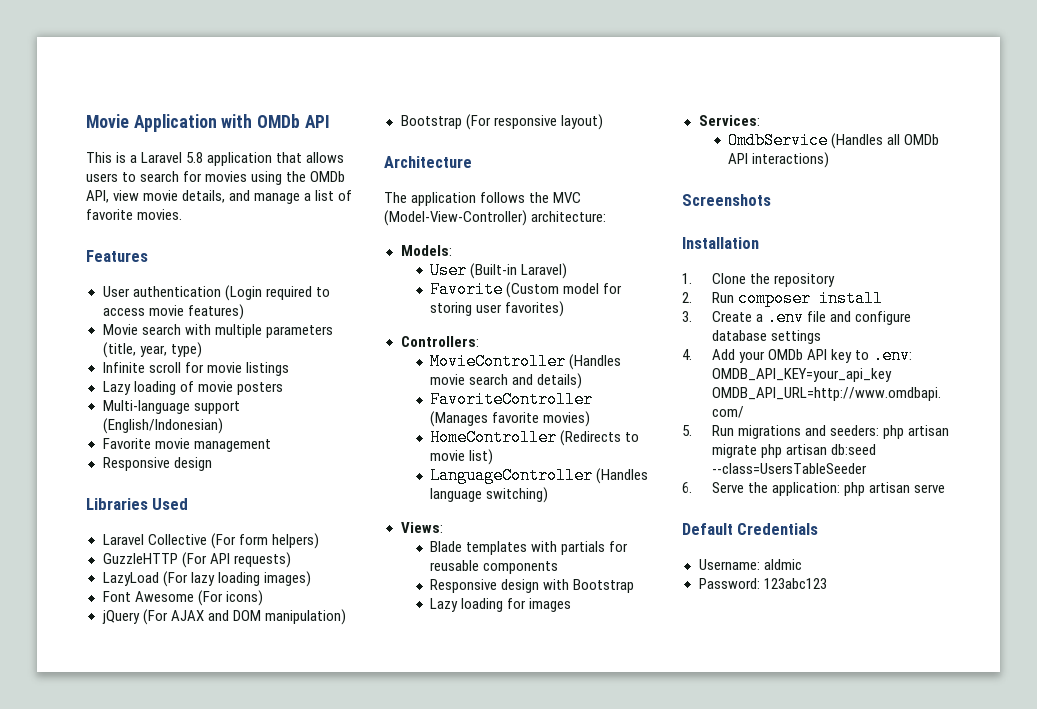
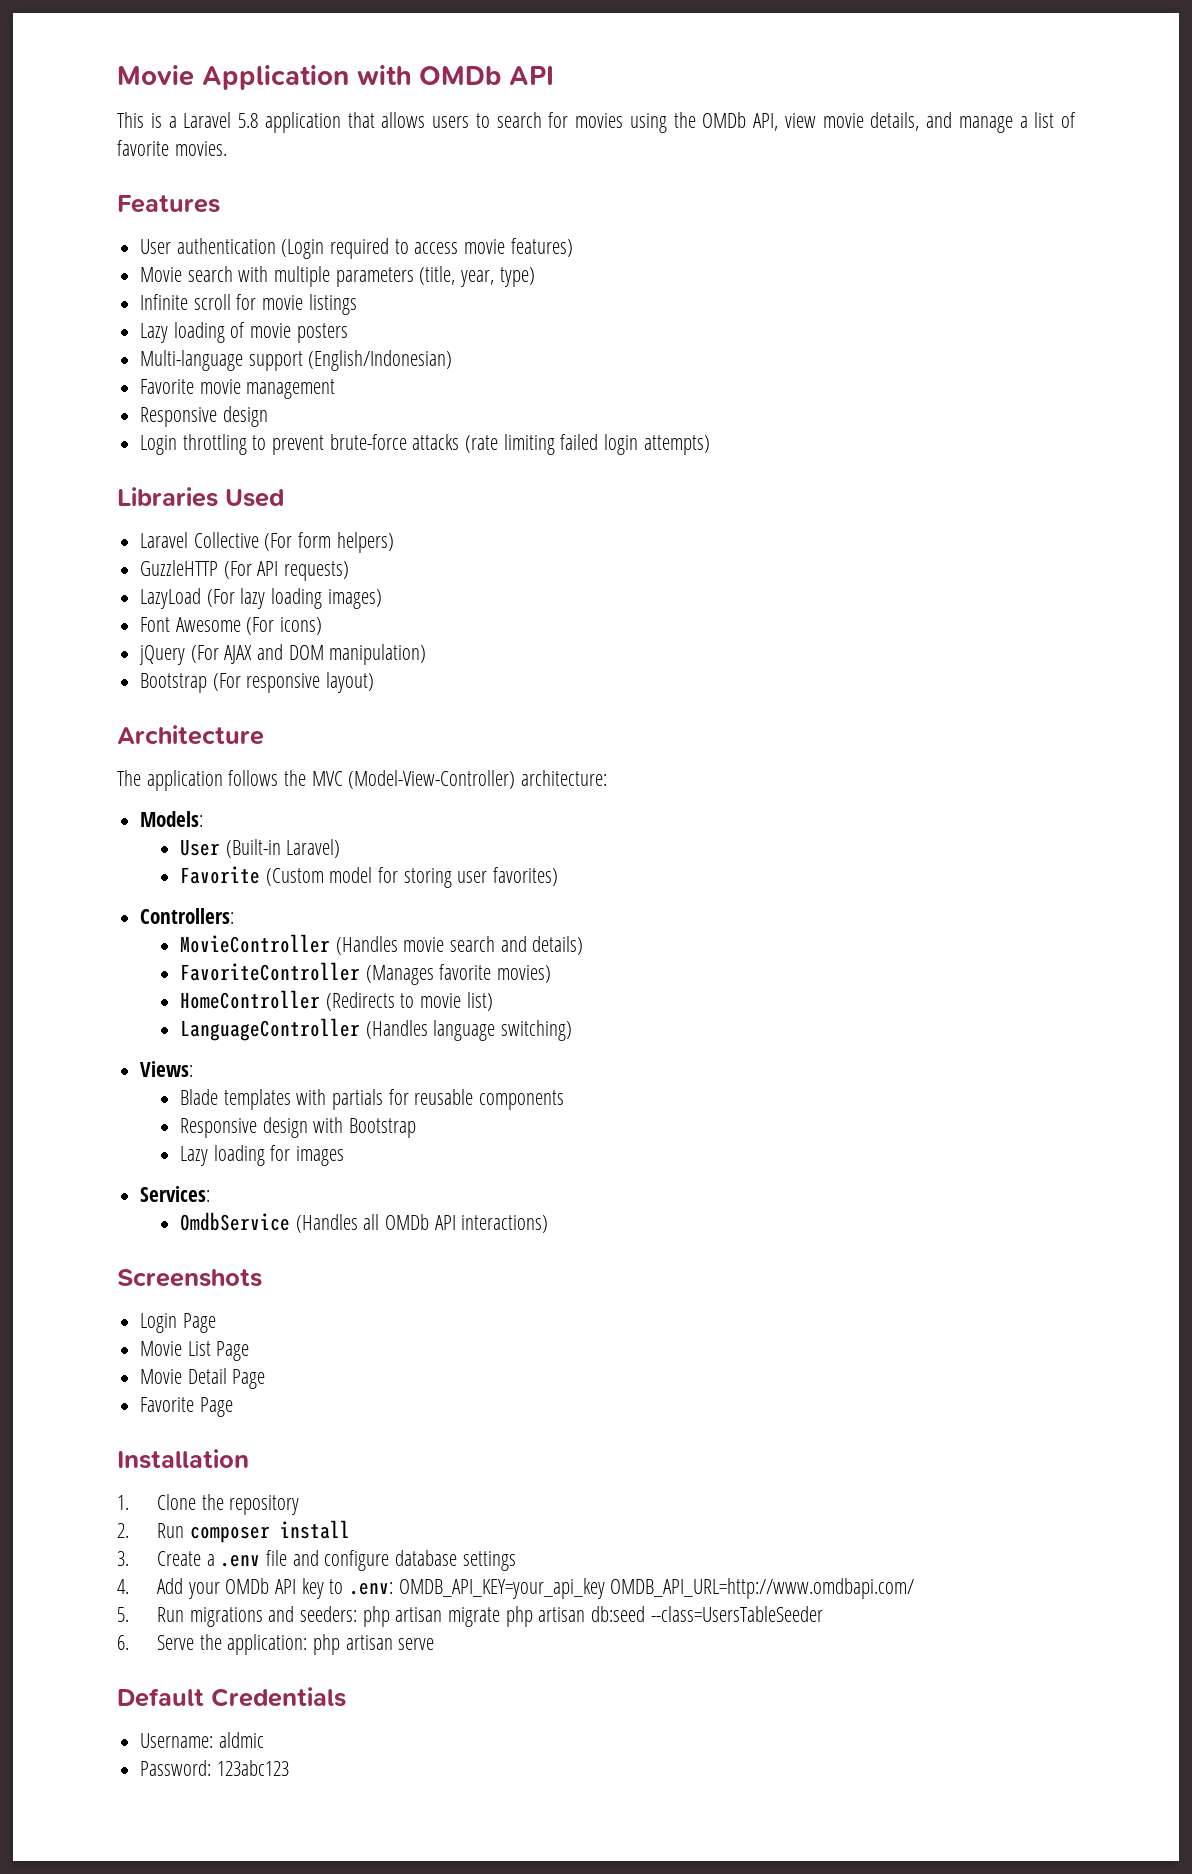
+ Login throttling to prevent brute-force attacks (rate limiting failed login attempts)
+ Login Page
+ Movie List Page
+ Movie Detail Page
+ Favorite Page

